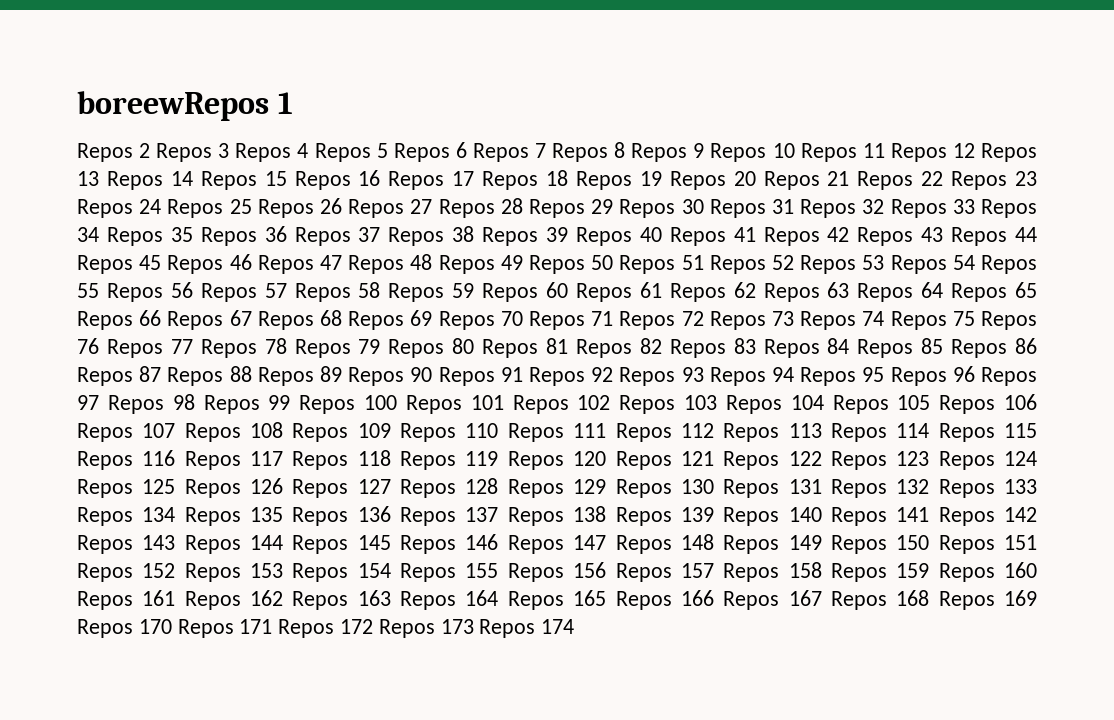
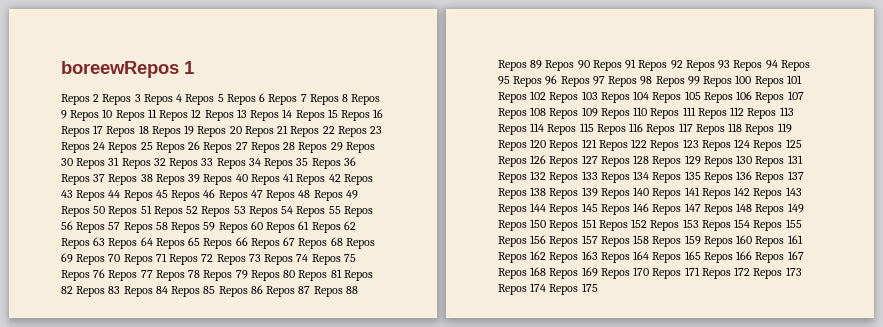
- Repos 2 Repos 3 Repos 4 Repos 5 Repos 6 Repos 7 Repos 8 Repos 9 Repos 10 Repos 11 Repos 12 Repos 13 Repos 14 Repos 15 Repos 16 Repos 17 Repos 18 Repos 19 Repos 20 Repos 21 Repos 22 Repos 23 Repos 24 Repos 25 Repos 26 Repos 27 Repos 28 Repos 29 Repos 30 Repos 31 Repos 32 Repos 33 Repos 34 Repos 35 Repos 36 Repos 37 Repos 38 Repos 39 Repos 40 Repos 41 Repos 42 Repos 43 Repos 44 Repos 45 Repos 46 Repos 47 Repos 48 Repos 49 Repos 50 Repos 51 Repos 52 Repos 53 Repos 54 Repos 55 Repos 56 Repos 57 Repos 58 Repos 59 Repos 60 Repos 61 Repos 62 Repos 63 Repos 64 Repos 65 Repos 66 Repos 67 Repos 68 Repos 69 Repos 70 Repos 71 Repos 72 Repos 73 Repos 74 Repos 75 Repos 76 Repos 77 Repos 78 Repos 79 Repos 80 Repos 81 Repos 82 Repos 83 Repos 84 Repos 85 Repos 86 Repos 87 Repos 88 Repos 89 Repos 90 Repos 91 Repos 92 Repos 93 Repos 94 Repos 95 Repos 96 Repos 97 Repos 98 Repos 99 Repos 100 Repos 101 Repos 102 Repos 103 Repos 104 Repos 105 Repos 106 Repos 107 Repos 108 Repos 109 Repos 110 Repos 111 Repos 112 Repos 113 Repos 114 Repos 115 Repos 116 Repos 117 Repos 118 Repos 119 Repos 120 Repos 121 Repos 122 Repos 123 Repos 124 Repos 125 Repos 126 Repos 127 Repos 128 Repos 129 Repos 130 Repos 131 Repos 132 Repos 133 Repos 134 Repos 135 Repos 136 Repos 137 Repos 138 Repos 139 Repos 140 Repos 141 Repos 142 Repos 143 Repos 144 Repos 145 Repos 146 Repos 147 Repos 148 Repos 149 Repos 150 Repos 151 Repos 152 Repos 153 Repos 154 Repos 155 Repos 156 Repos 157 Repos 158 Repos 159 Repos 160 Repos 161 Repos 162 Repos 163 Repos 164 Repos 165 Repos 166 Repos 167 Repos 168 Repos 169 Repos 170 Repos 171 Repos 172 Repos 173 Repos 174
+ Repos 2 Repos 3 Repos 4 Repos 5 Repos 6 Repos 7 Repos 8 Repos 9 Repos 10 Repos 11 Repos 12 Repos 13 Repos 14 Repos 15 Repos 16 Repos 17 Repos 18 Repos 19 Repos 20 Repos 21 Repos 22 Repos 23 Repos 24 Repos 25 Repos 26 Repos 27 Repos 28 Repos 29 Repos 30 Repos 31 Repos 32 Repos 33 Repos 34 Repos 35 Repos 36 Repos 37 Repos 38 Repos 39 Repos 40 Repos 41 Repos 42 Repos 43 Repos 44 Repos 45 Repos 46 Repos 47 Repos 48 Repos 49 Repos 50 Repos 51 Repos 52 Repos 53 Repos 54 Repos 55 Repos 56 Repos 57 Repos 58 Repos 59 Repos 60 Repos 61 Repos 62 Repos 63 Repos 64 Repos 65 Repos 66 Repos 67 Repos 68 Repos 69 Repos 70 Repos 71 Repos 72 Repos 73 Repos 74 Repos 75 Repos 76 Repos 77 Repos 78 Repos 79 Repos 80 Repos 81 Repos 82 Repos 83 Repos 84 Repos 85 Repos 86 Repos 87 Repos 88 Repos 89 Repos 90 Repos 91 Repos 92 Repos 93 Repos 94 Repos 95 Repos 96 Repos 97 Repos 98 Repos 99 Repos 100 Repos 101 Repos 102 Repos 103 Repos 104 Repos 105 Repos 106 Repos 107 Repos 108 Repos 109 Repos 110 Repos 111 Repos 112 Repos 113 Repos 114 Repos 115 Repos 116 Repos 117 Repos 118 Repos 119 Repos 120 Repos 121 Repos 122 Repos 123 Repos 124 Repos 125 Repos 126 Repos 127 Repos 128 Repos 129 Repos 130 Repos 131 Repos 132 Repos 133 Repos 134 Repos 135 Repos 136 Repos 137 Repos 138 Repos 139 Repos 140 Repos 141 Repos 142 Repos 143 Repos 144 Repos 145 Repos 146 Repos 147 Repos 148 Repos 149 Repos 150 Repos 151 Repos 152 Repos 153 Repos 154 Repos 155 Repos 156 Repos 157 Repos 158 Repos 159 Repos 160 Repos 161 Repos 162 Repos 163 Repos 164 Repos 165 Repos 166 Repos 167 Repos 168 Repos 169 Repos 170 Repos 171 Repos 172 Repos 173 Repos 174 Repos 175

